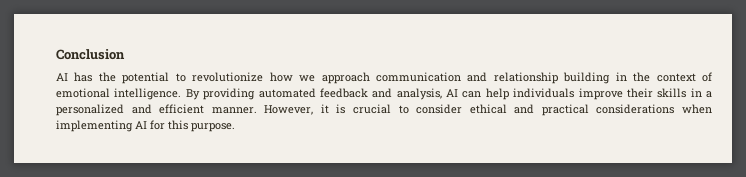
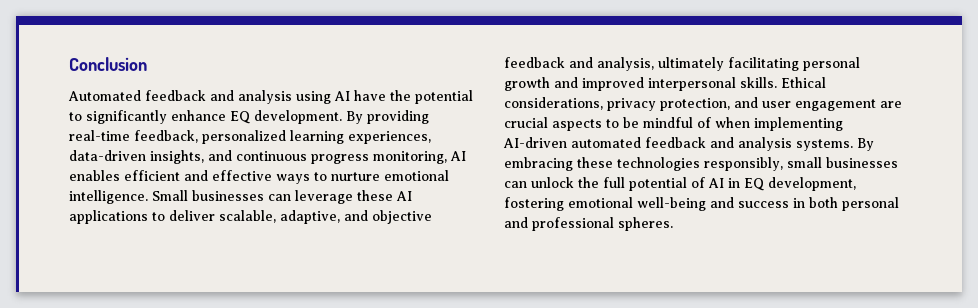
- AI has the potential to revolutionize how we approach communication and relationship building in the context of emotional intelligence. By providing automated feedback and analysis, AI can help individuals improve their skills in a personalized and efficient manner. However, it is crucial to consider ethical and practical considerations when implementing AI for this purpose.
+ Automated feedback and analysis using AI have the potential to significantly enhance EQ development. By providing real-time feedback, personalized learning experiences, data-driven insights, and continuous progress monitoring, AI enables efficient and effective ways to nurture emotional intelligence. Small businesses can leverage these AI applications to deliver scalable, adaptive, and objective feedback and analysis, ultimately facilitating personal growth and improved interpersonal skills. Ethical considerations, privacy protection, and user engagement are crucial aspects to be mindful of when implementing AI-driven automated feedback and analysis systems. By embracing these technologies responsibly, small businesses can unlock the full potential of AI in EQ development, fostering emotional well-being and success in both personal and professional spheres.

